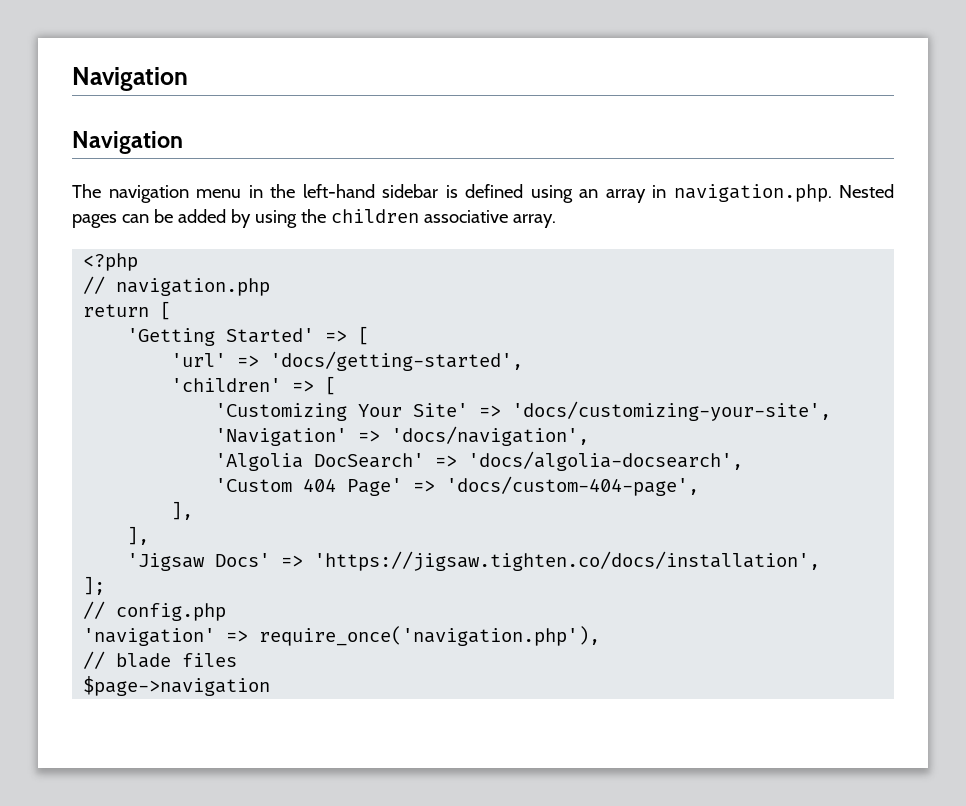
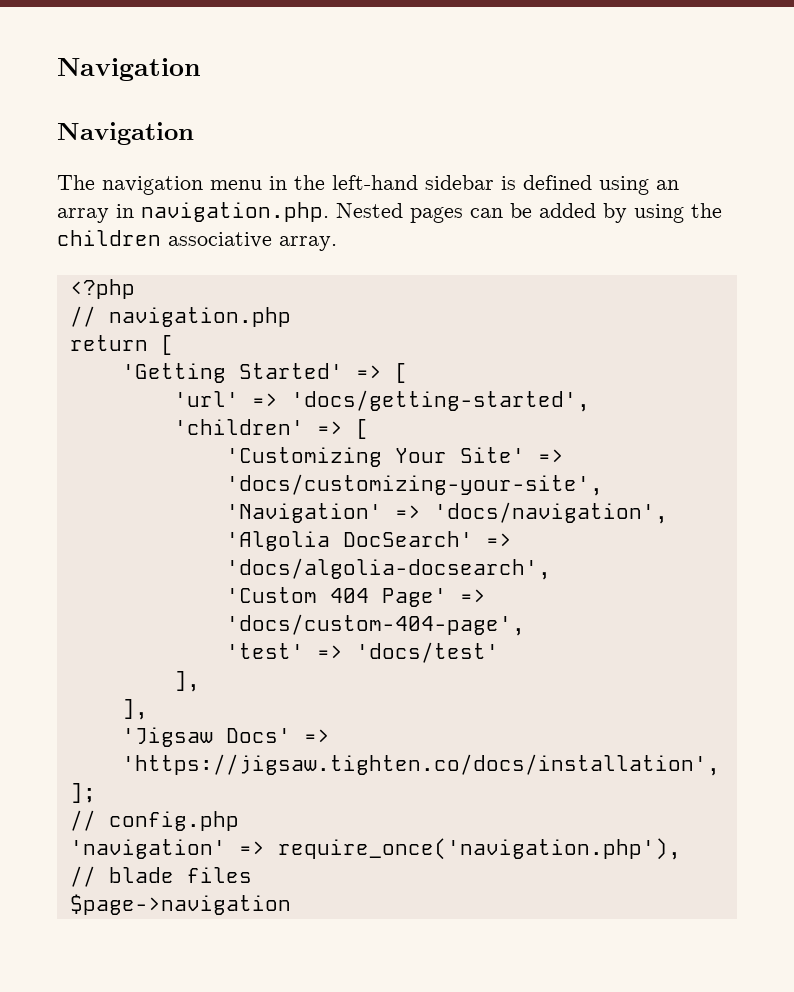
+ 'test' => 'docs/test'

